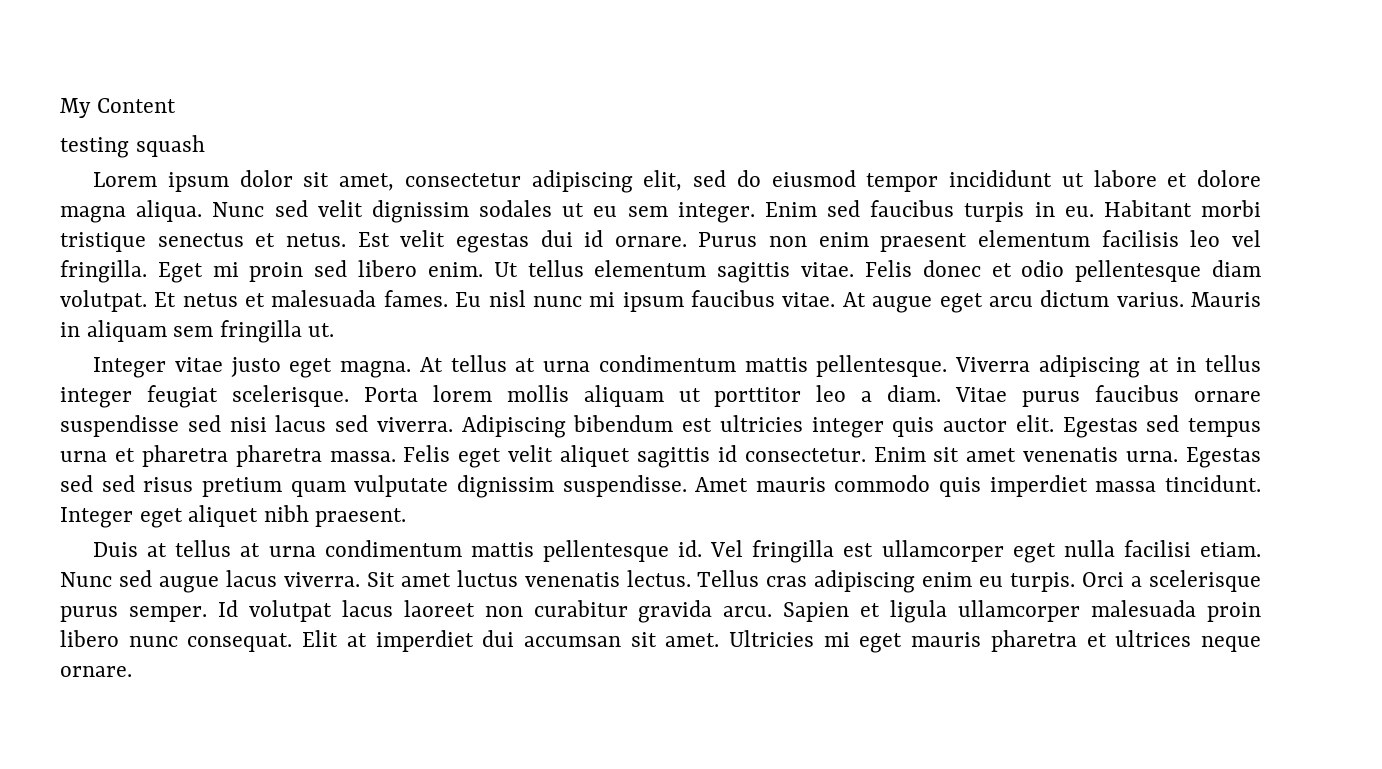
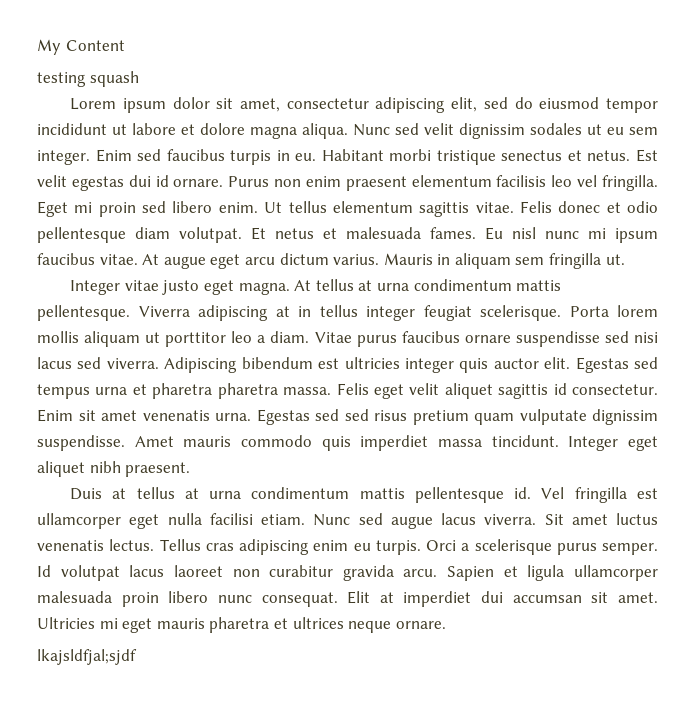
+ lkajsldfjal;sjdf

